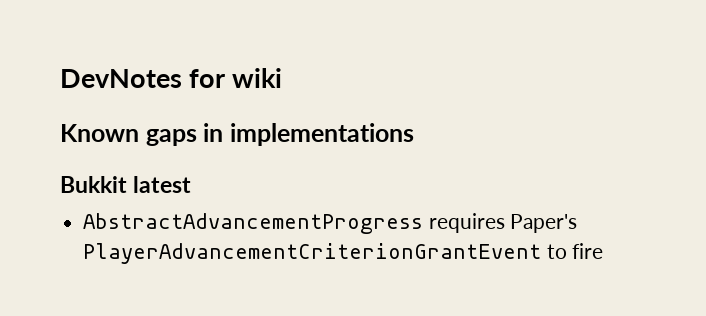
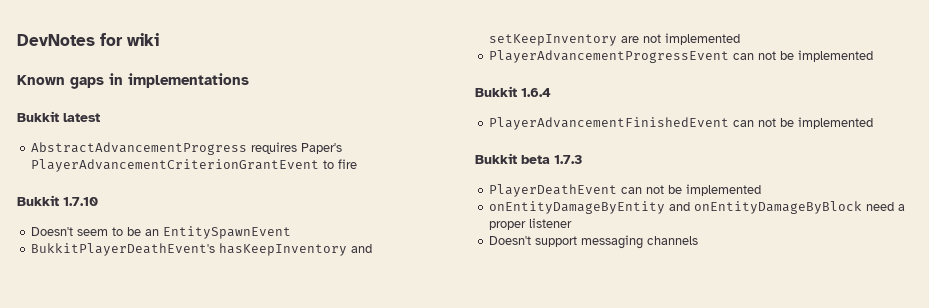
+ Bukkit 1.7.10
+ Doesn't seem to be an EntitySpawnEvent
+ BukkitPlayerDeathEvent's hasKeepInventory and setKeepInventory are not implemented
+ PlayerAdvancementProgressEvent can not be implemented
+ Bukkit 1.6.4
+ PlayerAdvancementFinishedEvent can not be implemented
+ Bukkit beta 1.7.3
+ PlayerDeathEvent can not be implemented
+ onEntityDamageByEntity and onEntityDamageByBlock need a proper listener
+ Doesn't support messaging channels

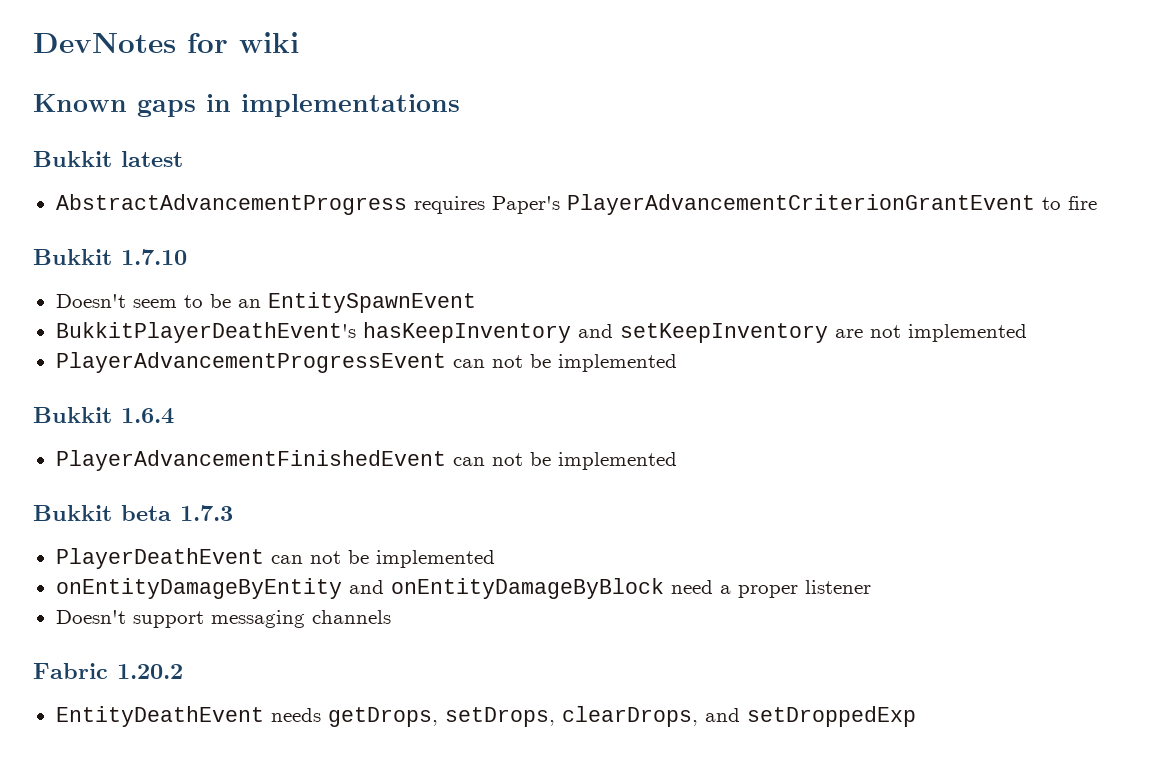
+ Fabric 1.20.2
+ EntityDeathEvent needs getDrops, setDrops, clearDrops, and setDroppedExp

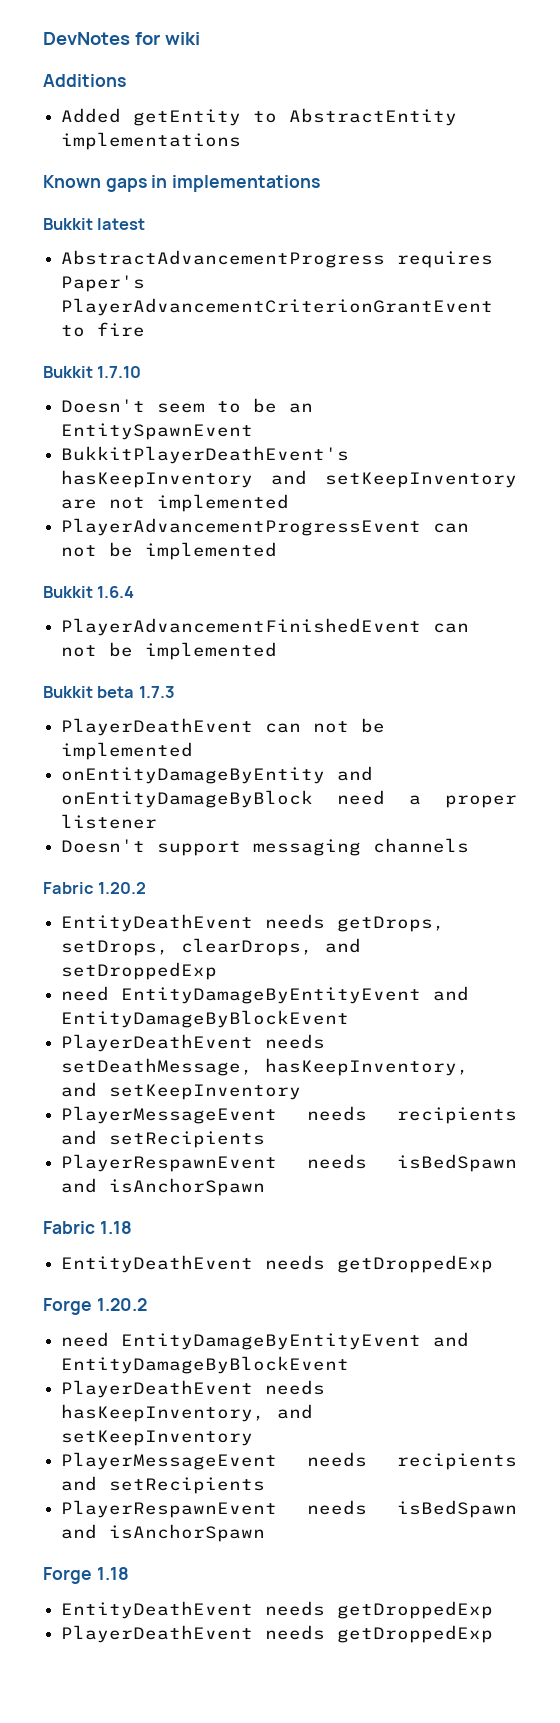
+ Additions
+ Added getEntity to AbstractEntity implementations
  EntityDeathEvent needs getDrops, setDrops, clearDrops, and setDroppedExp
+ need EntityDamageByEntityEvent and EntityDamageByBlockEvent
+ PlayerDeathEvent needs setDeathMessage, hasKeepInventory, and setKeepInventory
+ PlayerMessageEvent needs recipients and setRecipients
+ PlayerRespawnEvent needs isBedSpawn and isAnchorSpawn
+ Fabric 1.18
+ EntityDeathEvent needs getDroppedExp
+ Forge 1.20.2
+ need EntityDamageByEntityEvent and EntityDamageByBlockEvent
+ PlayerDeathEvent needs hasKeepInventory, and setKeepInventory
+ PlayerMessageEvent needs recipients and setRecipients
+ PlayerRespawnEvent needs isBedSpawn and isAnchorSpawn
+ Forge 1.18
+ EntityDeathEvent needs getDroppedExp
+ PlayerDeathEvent needs getDroppedExp

